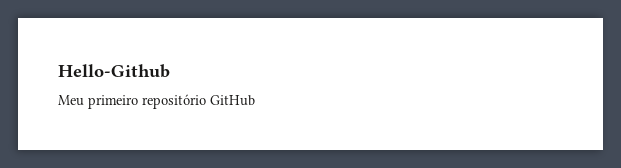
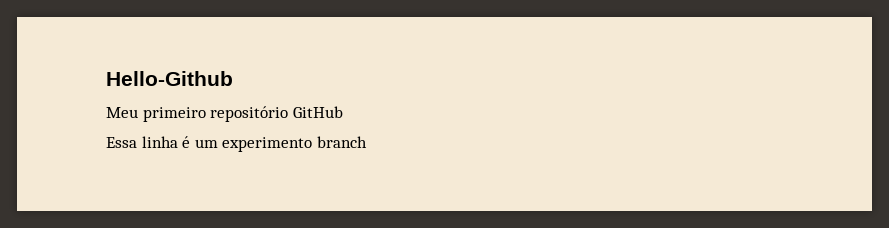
+ Essa linha é um experimento branch

